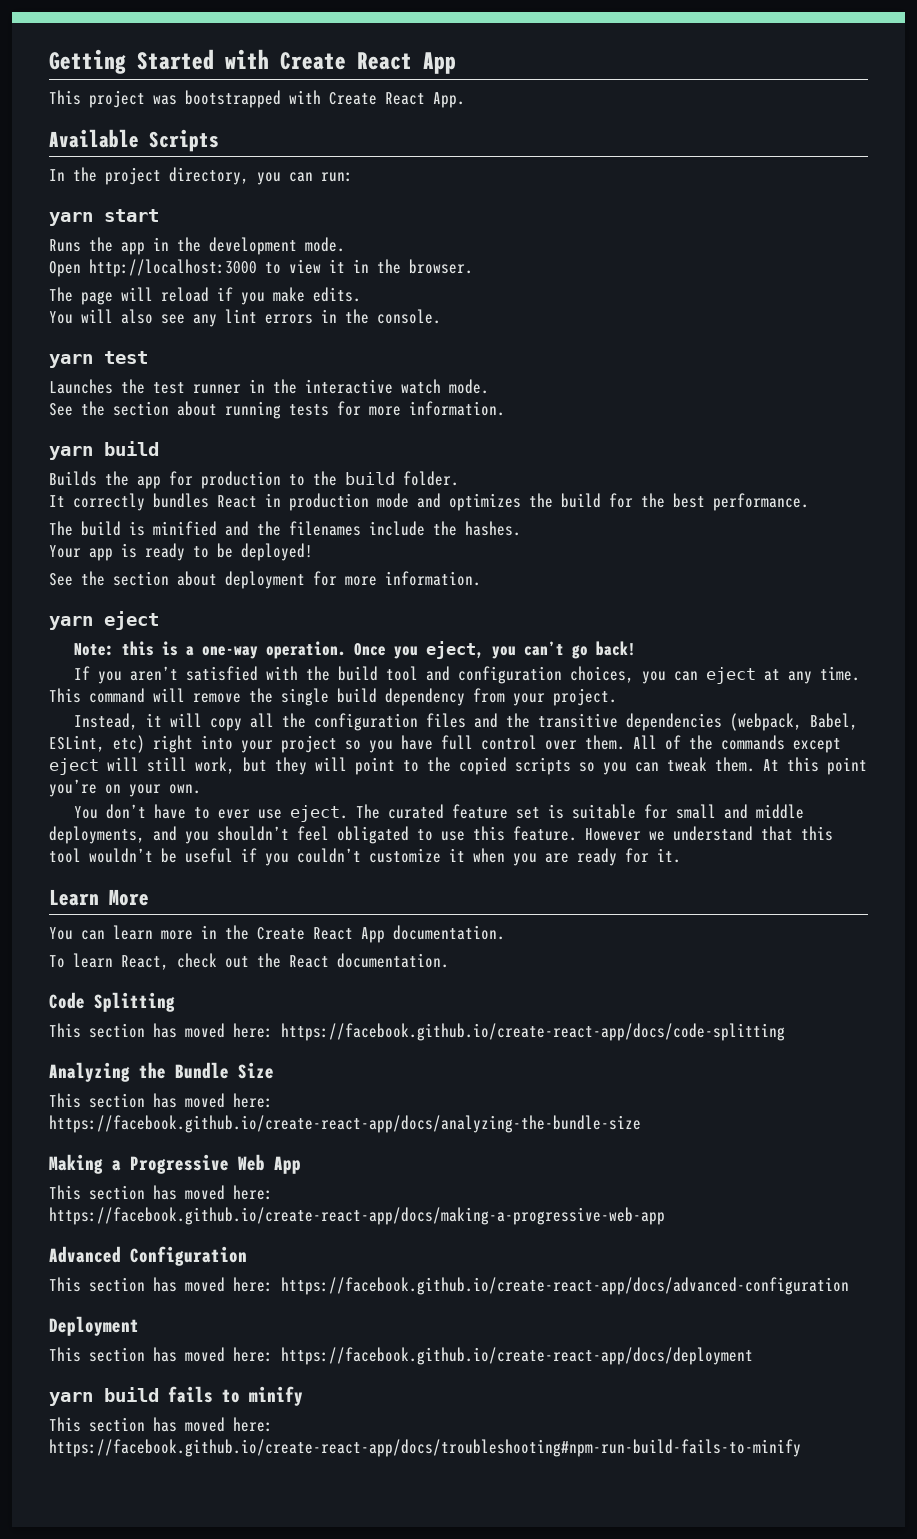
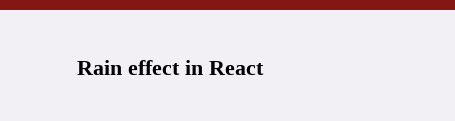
- Getting Started with Create React App
- This project was bootstrapped with Create React App.
- Available Scripts
- In the project directory, you can run:
- yarn start
- Runs the app in the development mode.
- Open http://localhost:3000 to view it in the browser.
- The page will reload if you make edits.
- You will also see any lint errors in the console.
- yarn test
- Launches the test runner in the interactive watch mode.
- See the section about running tests for more information.
- yarn build
- Builds the app for production to the build folder.
- It correctly bundles React in production mode and optimizes the build for the best performance.
- The build is minified and the filenames include the hashes.
- Your app is ready to be deployed!
- See the section about deployment for more information.
- yarn eject
- Note: this is a one-way operation. Once you eject, you can’t go back!
- If you aren’t satisfied with the build tool and configuration choices, you can eject at any time. This command will remove the single build dependency from your project.
- Instead, it will copy all the configuration files and the transitive dependencies (webpack, Babel, ESLint, etc) right into your project so you have full control over them. All of the commands except eject will still work, but they will point to the copied scripts so you can tweak them. At this point you’re on your own.
- You don’t have to ever use eject. The curated feature set is suitable for small and middle deployments, and you shouldn’t feel obligated to use this feature. However we understand that this tool wouldn’t be useful if you couldn’t customize it when you are ready for it.
- Learn More
- You can learn more in the Create React App documentation.
- To learn React, check out the React documentation.
- Code Splitting
- This section has moved here: https://facebook.github.io/create-react-app/docs/code-splitting
- Analyzing the Bundle Size
- This section has moved here: https://facebook.github.io/create-react-app/docs/analyzing-the-bundle-size
- Making a Progressive Web App
- This section has moved here: https://facebook.github.io/create-react-app/docs/making-a-progressive-web-app
- Advanced Configuration
- This section has moved here: https://facebook.github.io/create-react-app/docs/advanced-configuration
- Deployment
- This section has moved here: https://facebook.github.io/create-react-app/docs/deployment
- yarn build fails to minify
- This section has moved here: https://facebook.github.io/create-react-app/docs/troubleshooting#npm-run-build-fails-to-minify
+ Rain effect in React

